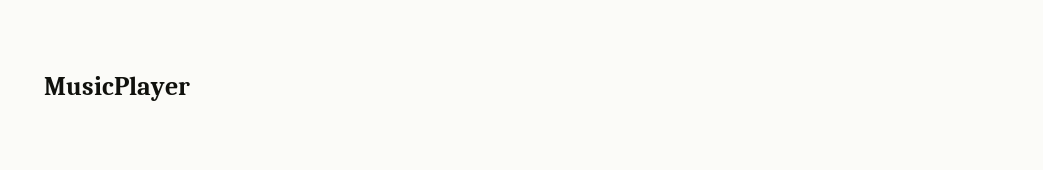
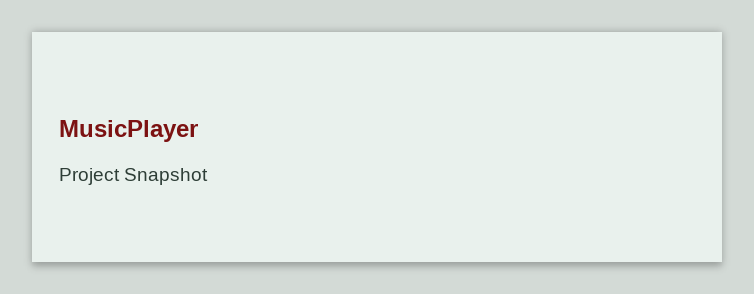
+ Project Snapshot

